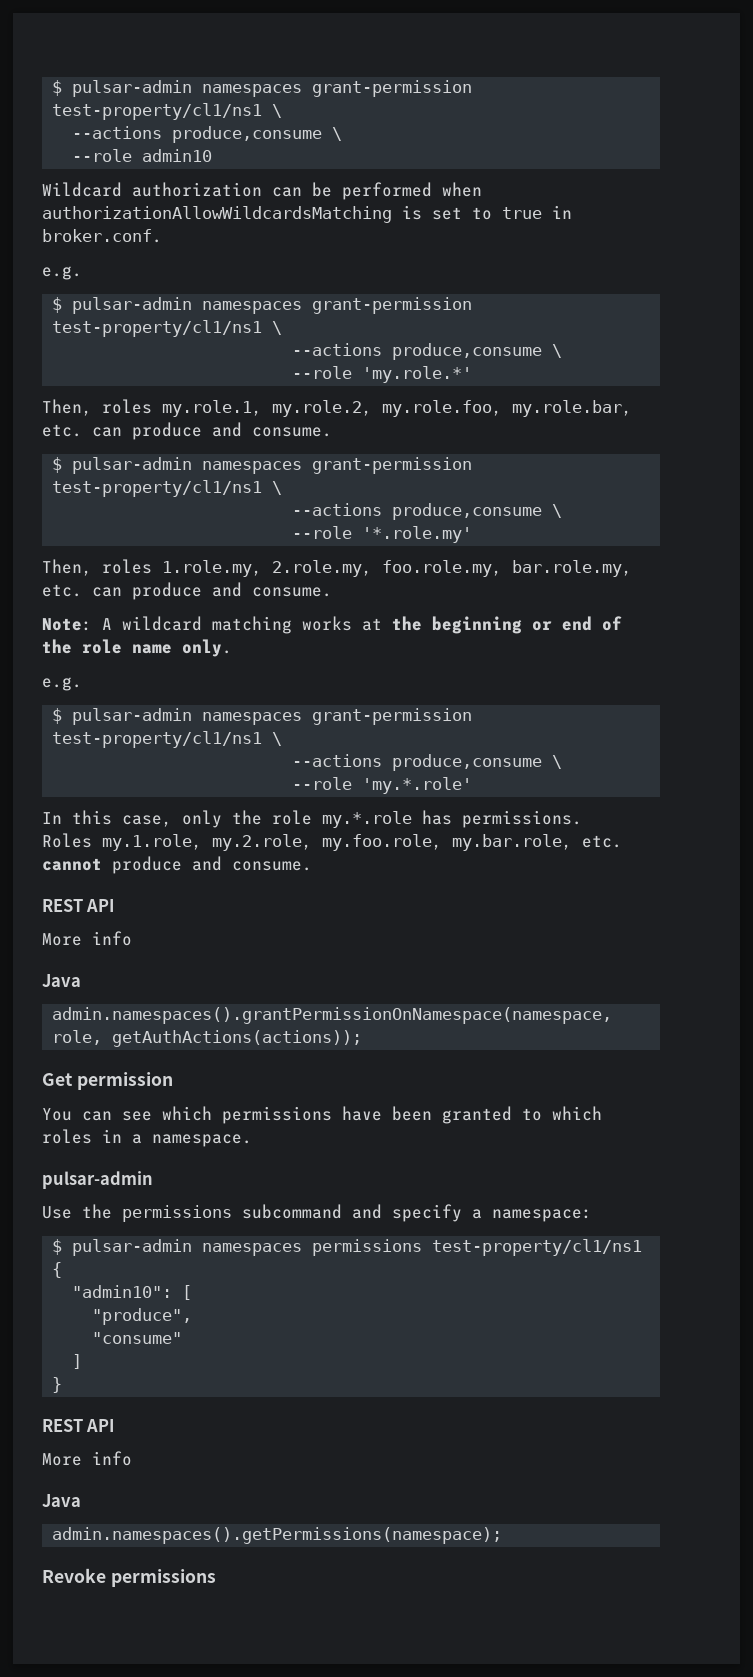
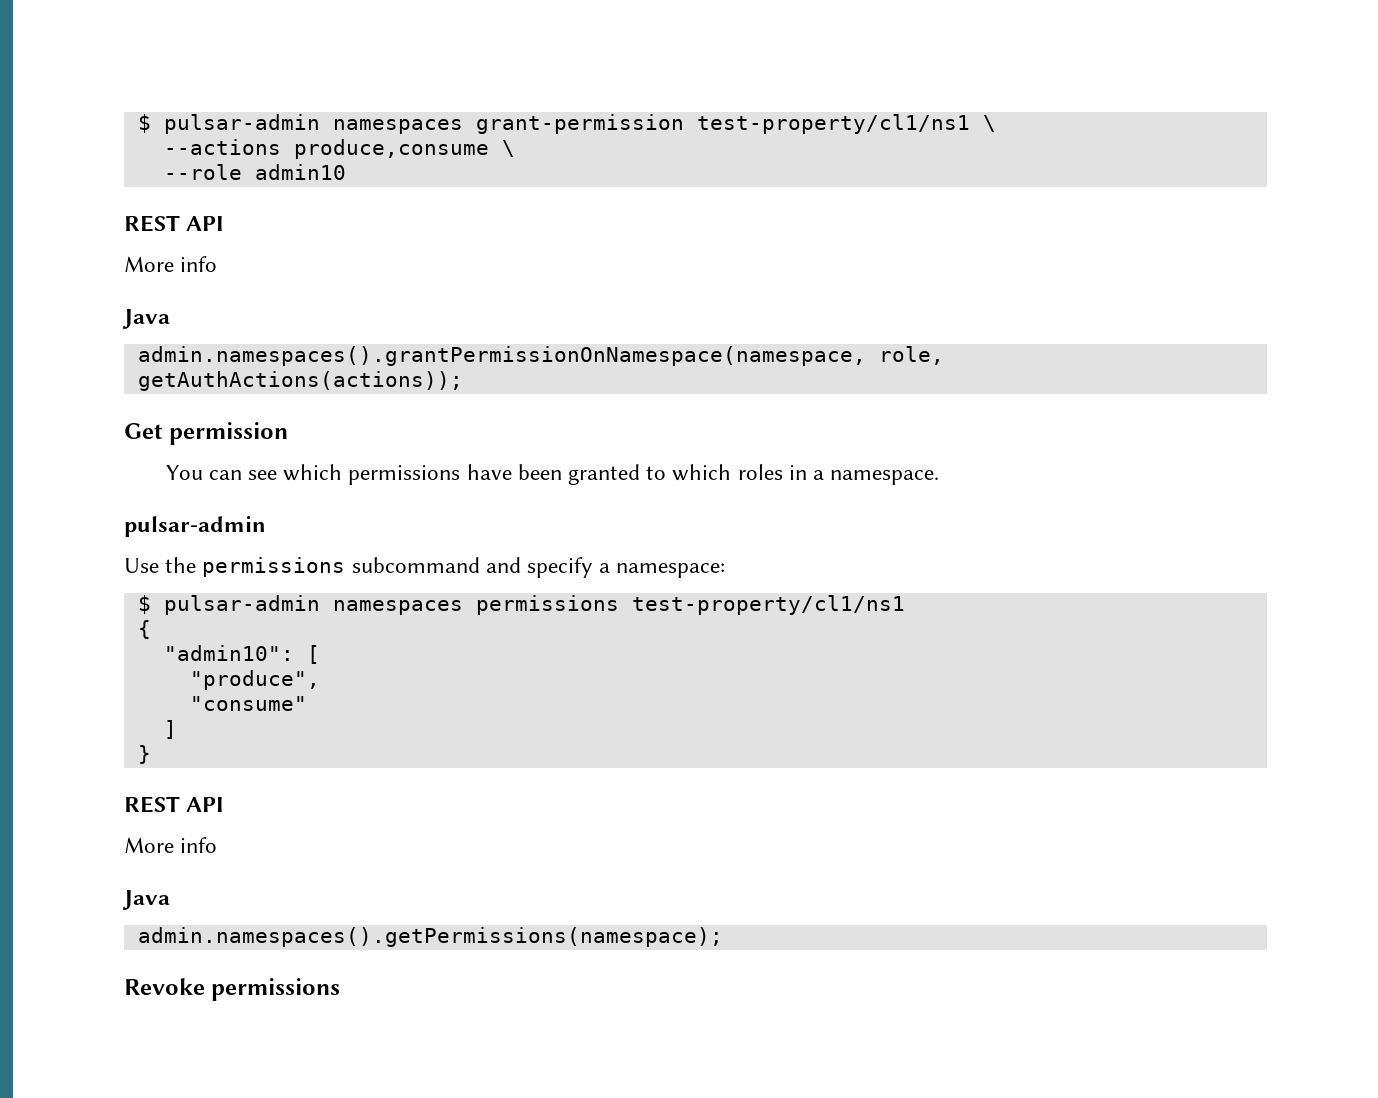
- Wildcard authorization can be performed when authorizationAllowWildcardsMatching is set to true in broker.conf.
- e.g.
- $ pulsar-admin namespaces grant-permission test-property/cl1/ns1 \
- --actions produce,consume \
- --role 'my.role.*'
- Then, roles my.role.1, my.role.2, my.role.foo, my.role.bar, etc. can produce and consume.
- $ pulsar-admin namespaces grant-permission test-property/cl1/ns1 \
- --actions produce,consume \
- --role '*.role.my'
- Then, roles 1.role.my, 2.role.my, foo.role.my, bar.role.my, etc. can produce and consume.
- Note: A wildcard matching works at the beginning or end of the role name only.
- e.g.
- $ pulsar-admin namespaces grant-permission test-property/cl1/ns1 \
- --actions produce,consume \
- --role 'my.*.role'
- In this case, only the role my.*.role has permissions.
- Roles my.1.role, my.2.role, my.foo.role, my.bar.role, etc. cannot produce and consume.

